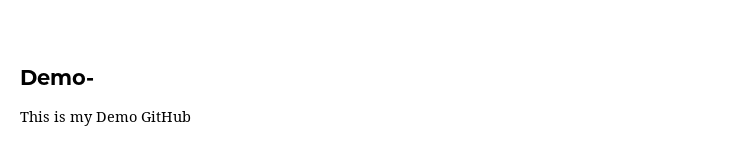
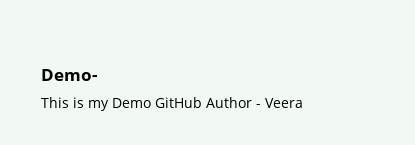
- This is my Demo GitHub
+ This is my Demo GitHub Author - Veera

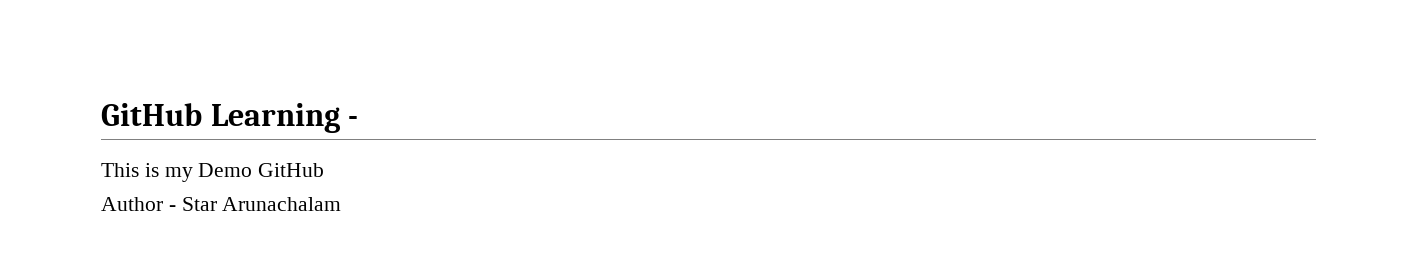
- Demo-
+ GitHub Learning -
- This is my Demo GitHub Author - Veera
+ This is my Demo GitHub
+ Author - Star Arunachalam

